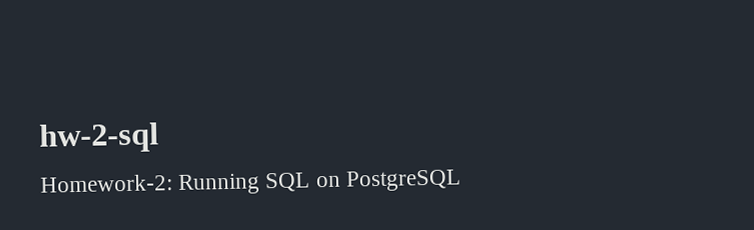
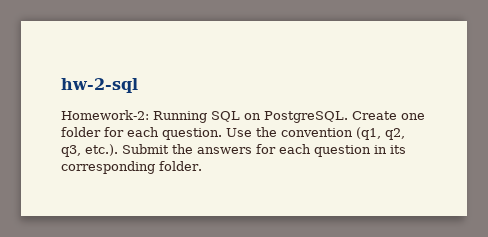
- Homework-2: Running SQL on PostgreSQL
+ Homework-2: Running SQL on PostgreSQL. Create one folder for each question. Use the convention (q1, q2, q3, etc.). Submit the answers for each question in its corresponding folder.

